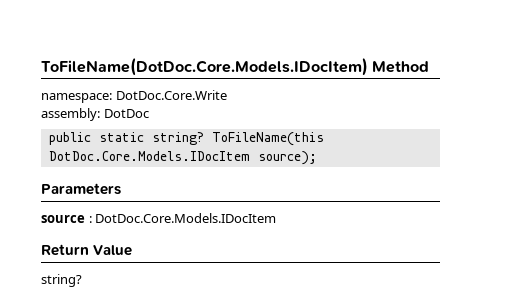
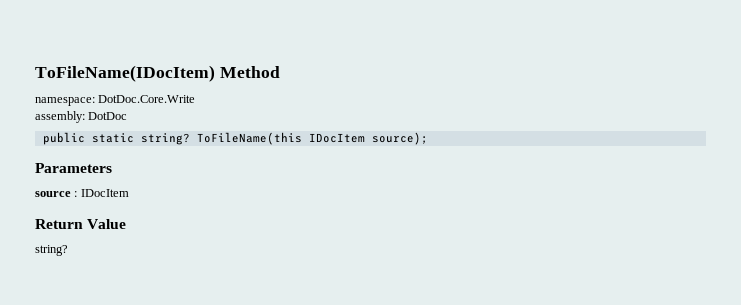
- ToFileName(DotDoc.Core.Models.IDocItem) Method
+ ToFileName(IDocItem) Method
- ToFileName(this DotDoc.Core.Models.IDocItem source);
+ ToFileName(this IDocItem source);
- source : DotDoc.Core.Models.IDocItem
+ source : IDocItem

